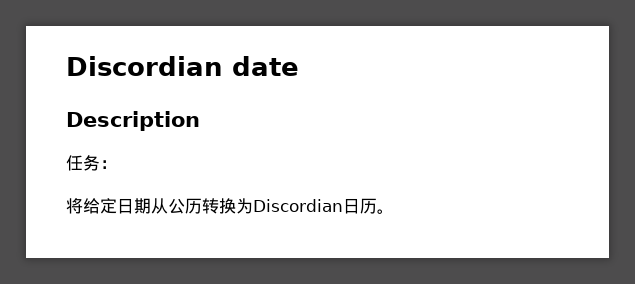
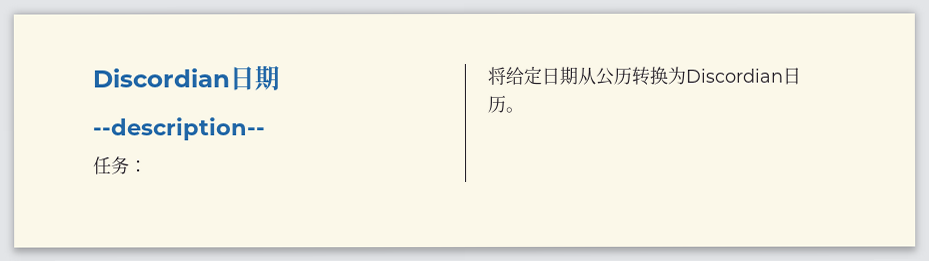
- Discordian date
- Description
+ Discordian日期
+ --description--

